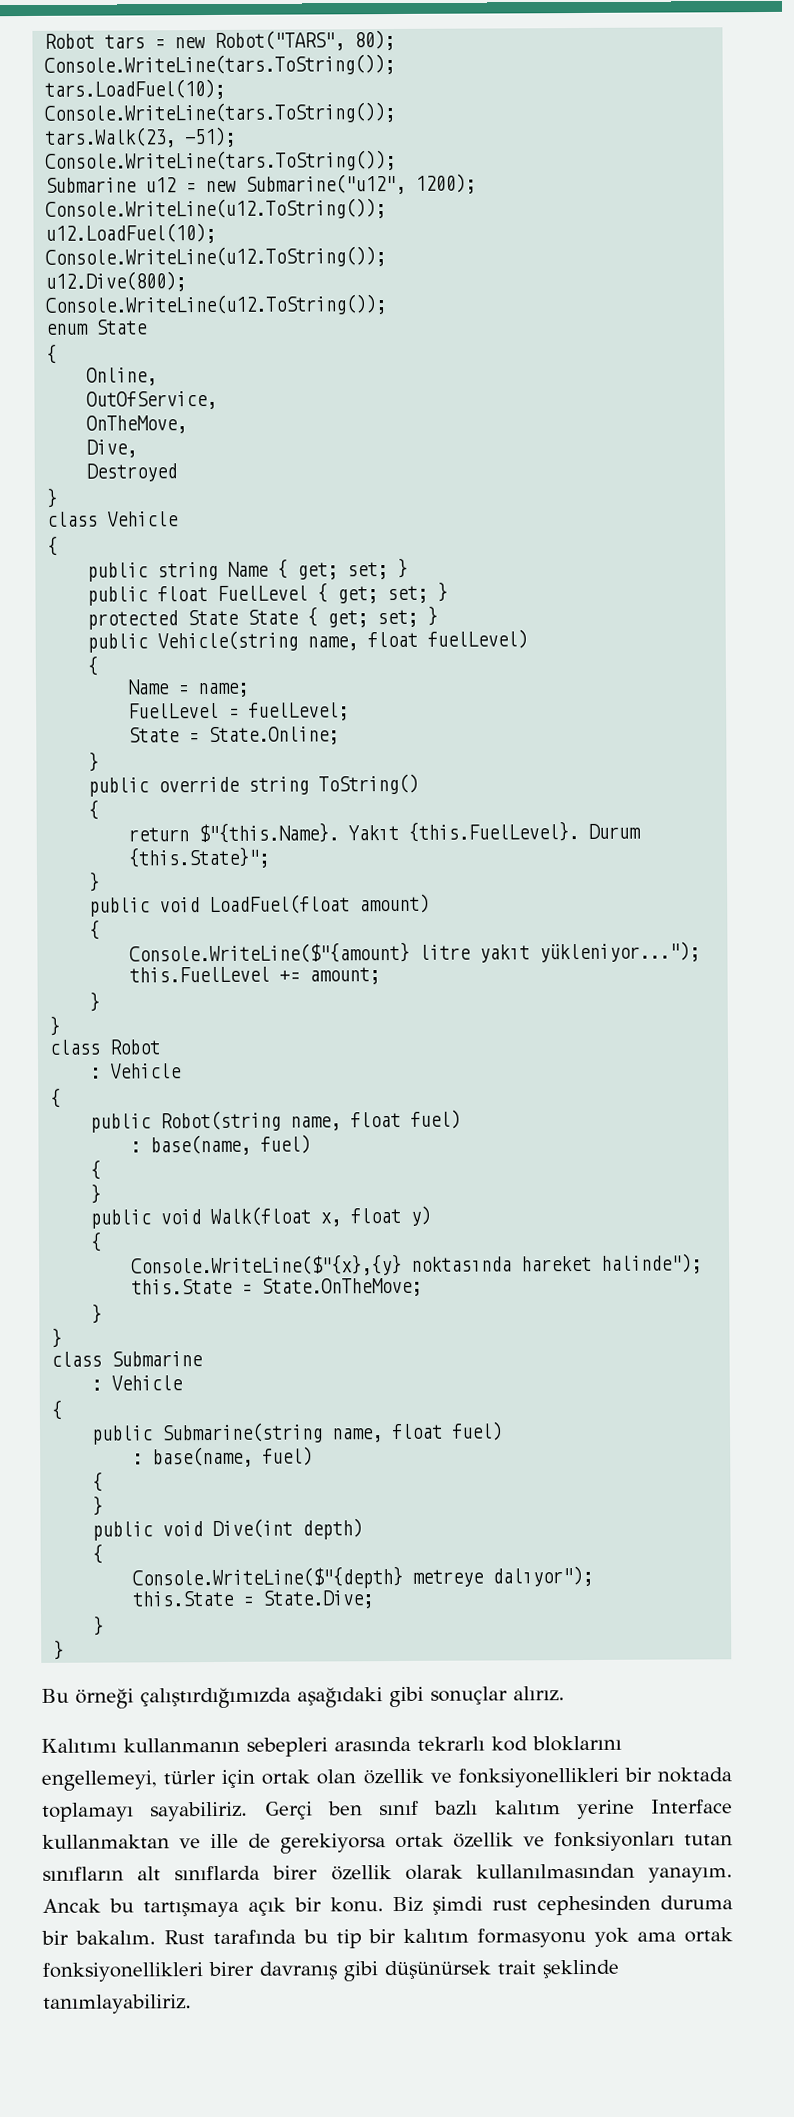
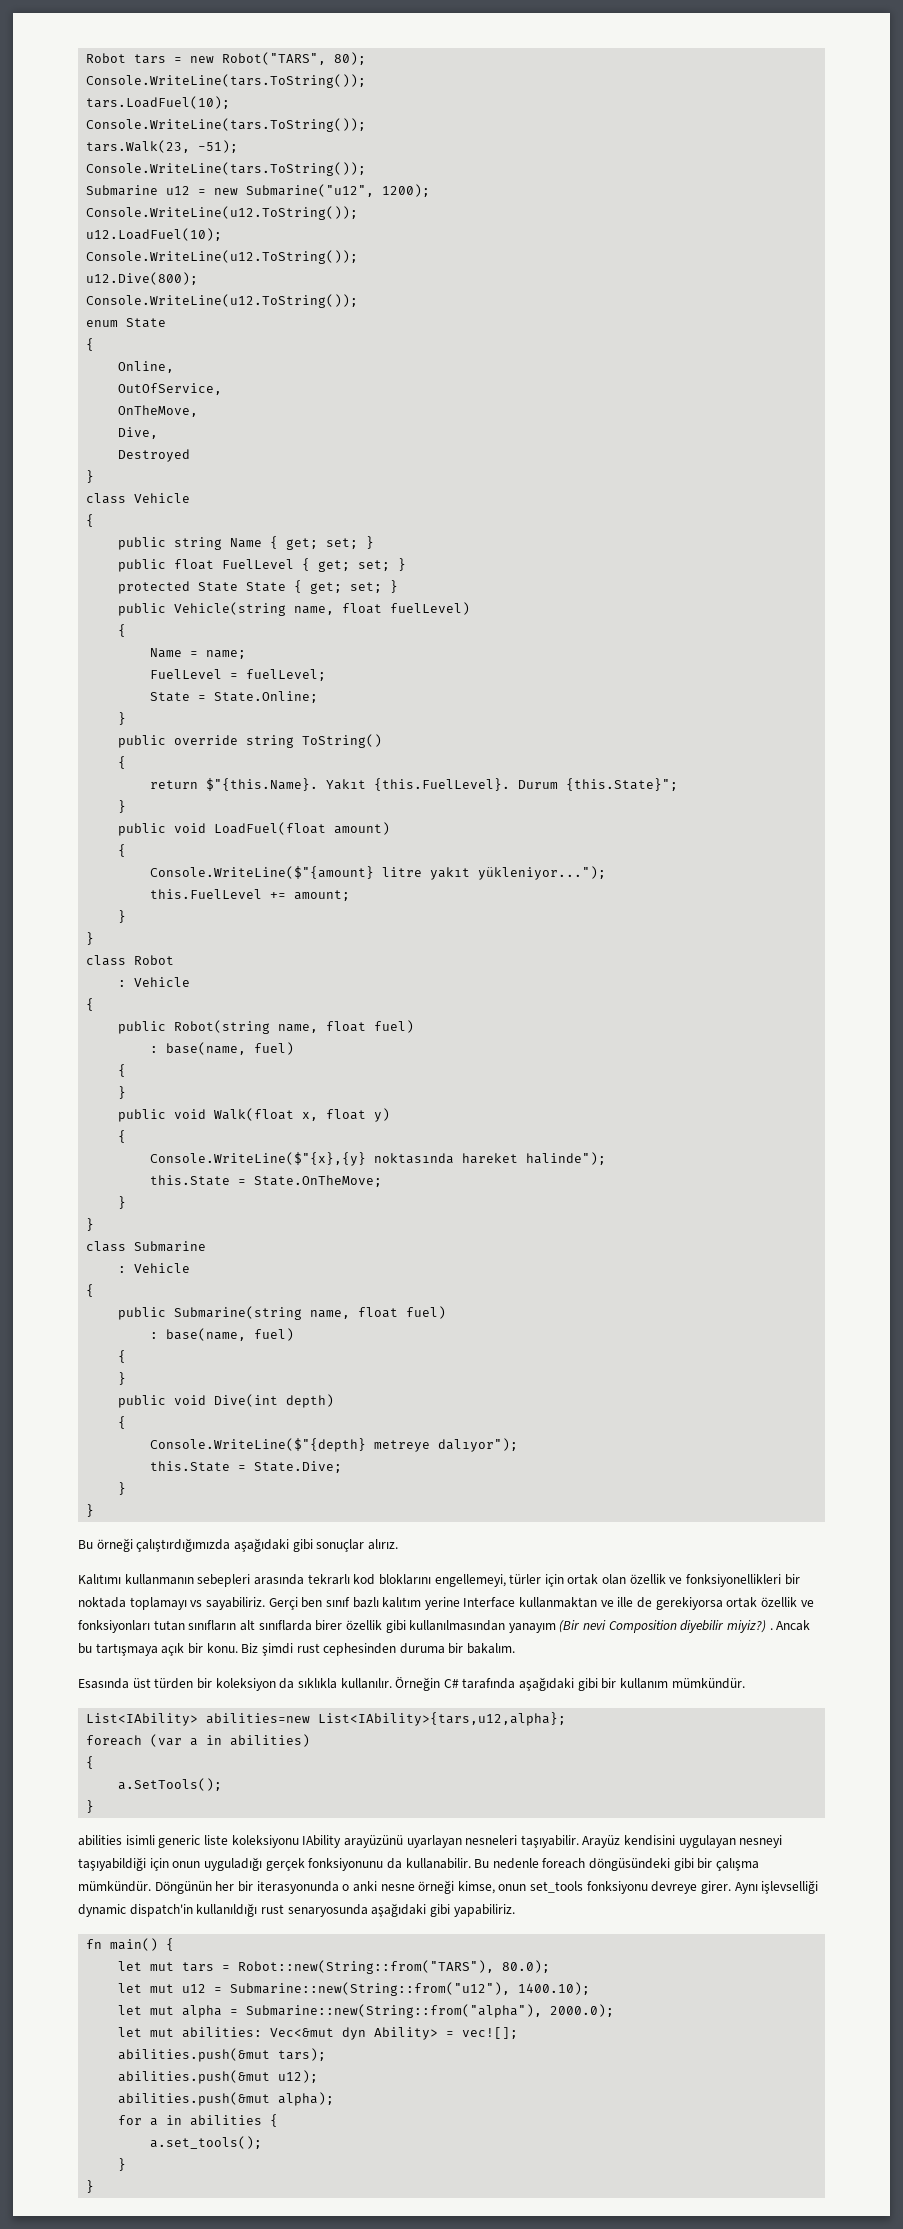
- Kalıtımı kullanmanın sebepleri arasında tekrarlı kod bloklarını engellemeyi, türler için ortak olan özellik ve fonksiyonellikleri bir noktada toplamayı sayabiliriz.
+ Kalıtımı kullanmanın sebepleri arasında tekrarlı kod bloklarını engellemeyi, türler için ortak olan özellik ve fonksiyonellikleri bir noktada toplamayı vs sayabiliriz.
- Gerçi ben sınıf bazlı kalıtım yerine Interface kullanmaktan ve ille de gerekiyorsa ortak özellik ve fonksiyonları tutan sınıfların alt sınıflarda birer özellik olarak kullanılmasından yanayım.
+ Gerçi ben sınıf bazlı kalıtım yerine Interface kullanmaktan ve ille de gerekiyorsa ortak özellik ve fonksiyonları tutan sınıfların alt sınıflarda birer özellik gibi kullanılmasından yanayım (Bir nevi Composition diyebilir miyiz?) .
- Biz şimdi rust cephesinden duruma bir bakalım. Rust tarafında bu tip bir kalıtım formasyonu yok ama ortak fonksiyonellikleri birer davranış gibi düşünürsek trait şeklinde tanımlayabiliriz.
+ Biz şimdi rust cephesinden duruma bir bakalım.
+ Esasında üst türden bir koleksiyon da sıklıkla kullanılır. Örneğin C# tarafında aşağıdaki gibi bir kullanım mümkündür.
+ List<IAbility> abilities=new List<IAbility>{tars,u12,alpha};
+ foreach (var a in abilities)
+ {
+ a.SetTools();
+ }
+ abilities isimli generic liste koleksiyonu IAbility arayüzünü uyarlayan nesneleri taşıyabilir. Arayüz kendisini uygulayan nesneyi taşıyabildiği için onun uyguladığı gerçek fonksiyonunu da kullanabilir. Bu nedenle foreach döngüsündeki gibi bir çalışma mümkündür. Döngünün her bir iterasyonunda o anki nesne örneği kimse, onun set_tools fonksiyonu devreye girer. Aynı işlevselliği dynamic dispatch'in kullanıldığı rust senaryosunda aşağıdaki gibi yapabiliriz.
+ fn main() {
+ let mut tars = Robot::new(String::from("TARS"), 80.0);
+ let mut u12 = Submarine::new(String::from("u12"), 1400.10);
+ let mut alpha = Submarine::new(String::from("alpha"), 2000.0);
+ let mut abilities: Vec<&mut dyn Ability> = vec![];
+ abilities.push(&mut tars);
+ abilities.push(&mut u12);
+ abilities.push(&mut alpha);
+ for a in abilities {
+ a.set_tools();
+ }
+ }

